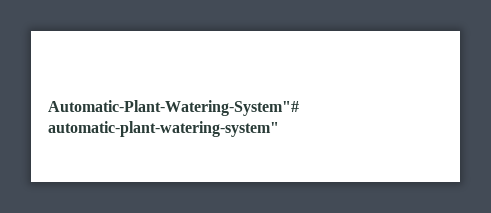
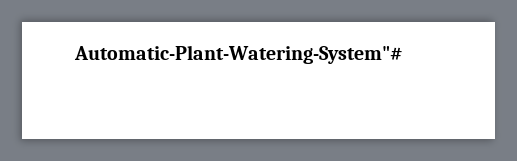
- Automatic-Plant-Watering-System"# automatic-plant-watering-system"
+ Automatic-Plant-Watering-System"#

